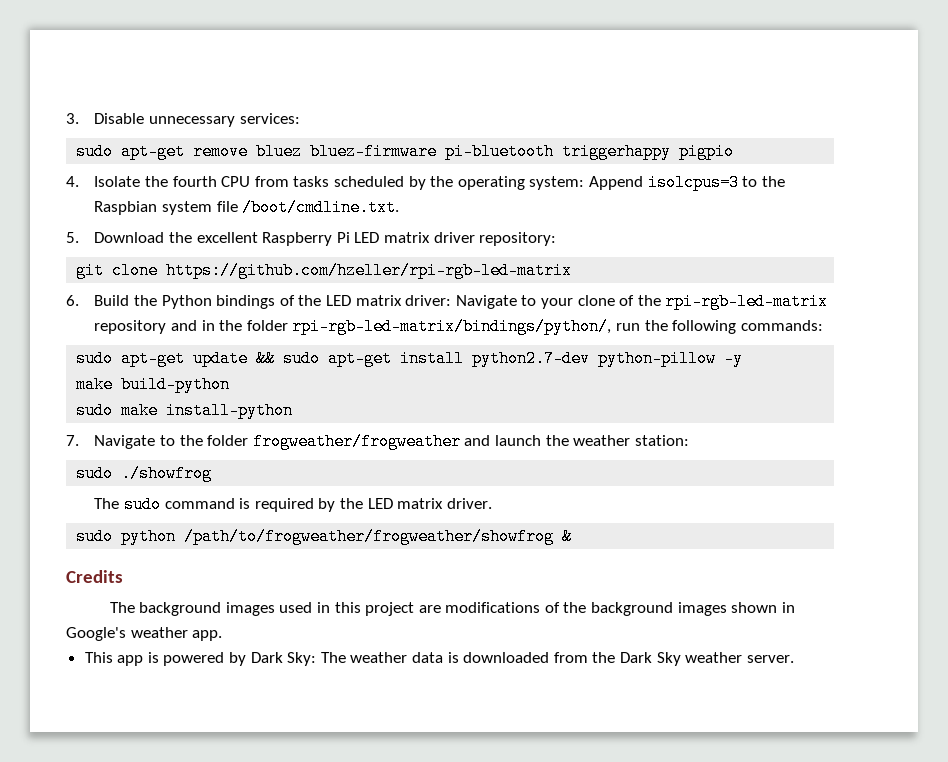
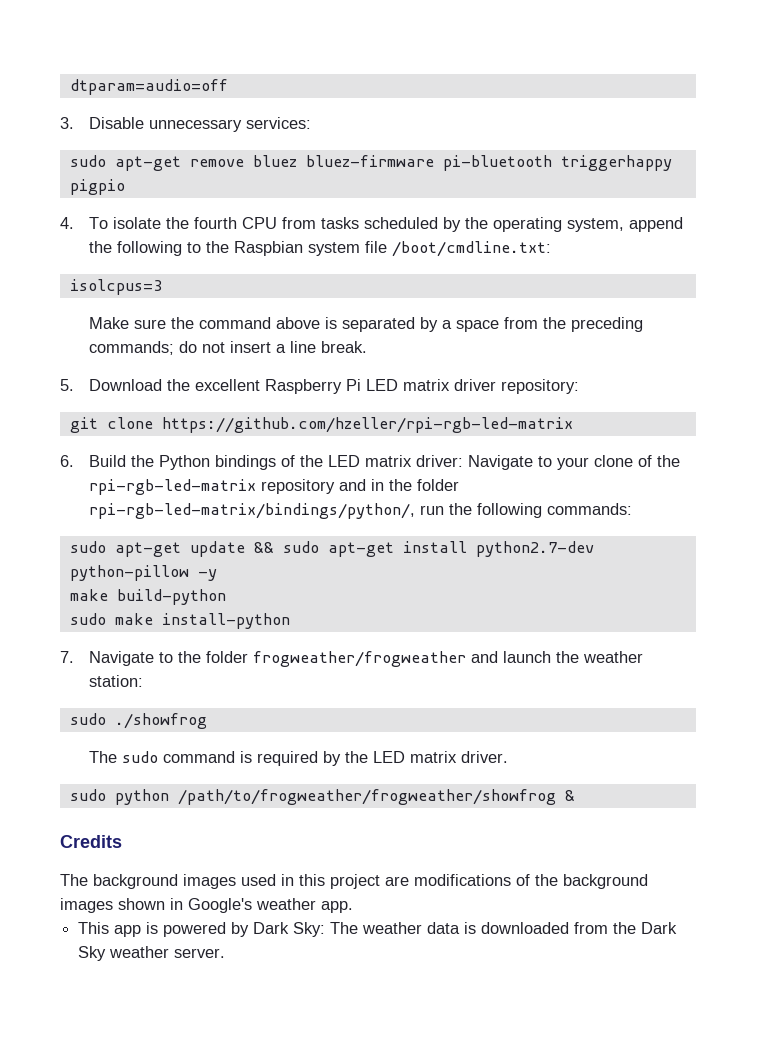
+ dtparam=audio=off
- 4. Isolate the fourth CPU from tasks scheduled by the operating system: Append isolcpus=3 to the Raspbian system file /boot/cmdline.txt.
+ 4. To isolate the fourth CPU from tasks scheduled by the operating system, append the following to the Raspbian system file /boot/cmdline.txt:
+ isolcpus=3
+ Make sure the command above is separated by a space from the preceding commands; do not insert a line break.

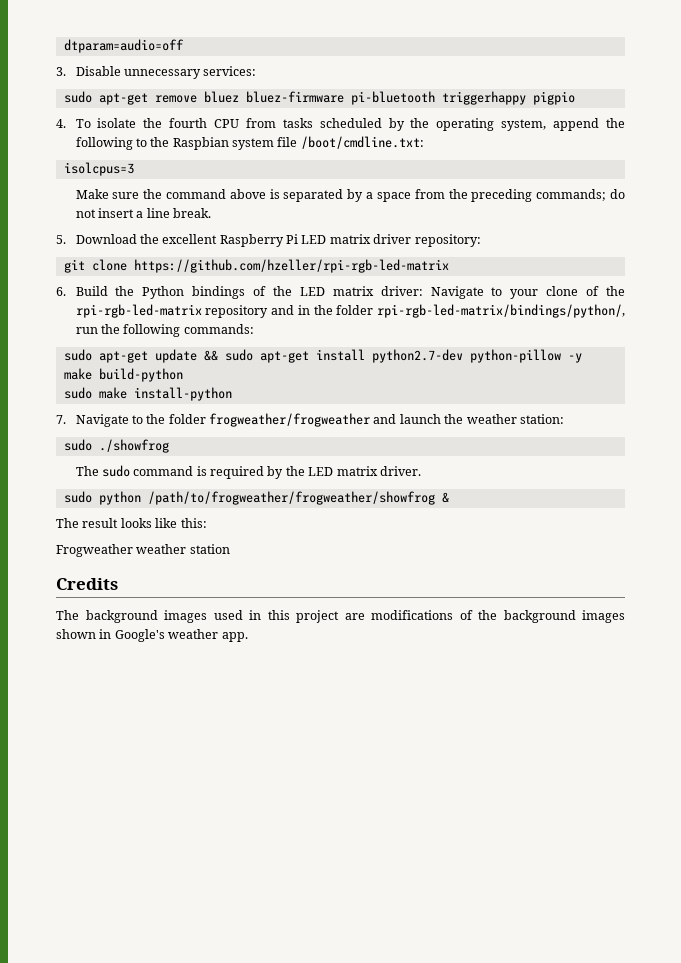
+ The result looks like this:
+ Frogweather weather station
- This app is powered by Dark Sky: The weather data is downloaded from the Dark Sky weather server.

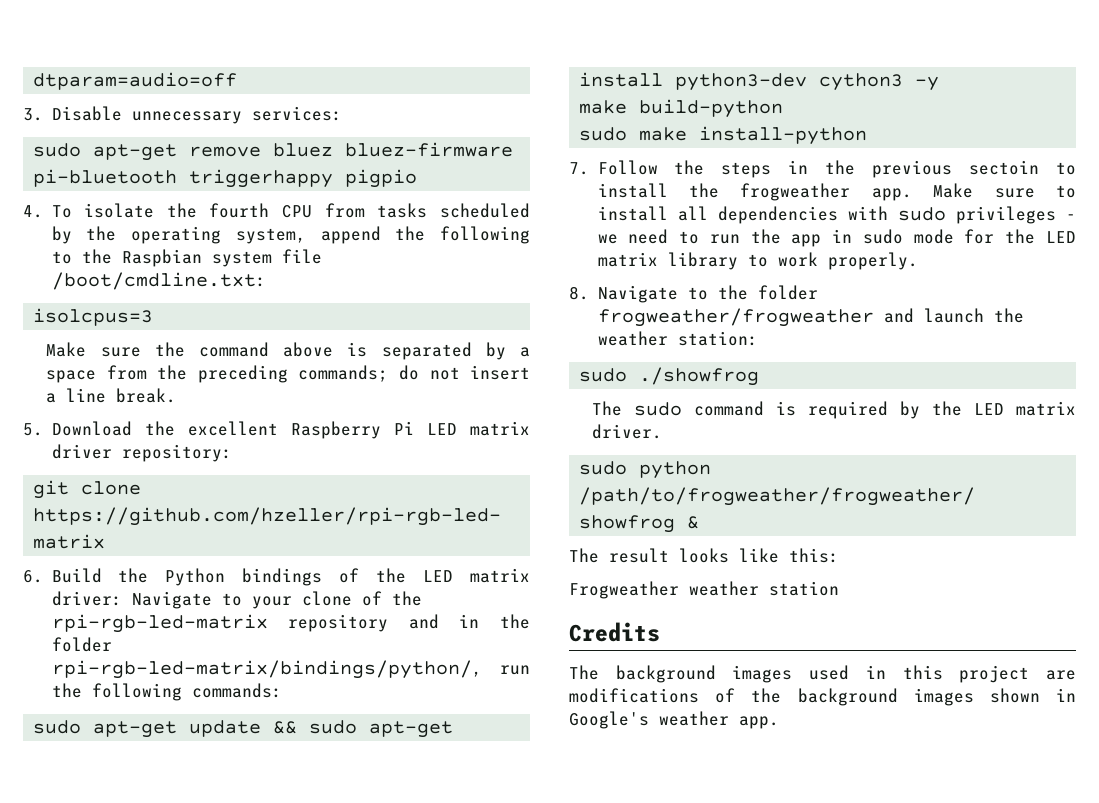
- sudo apt-get update && sudo apt-get install python2.7-dev python-pillow -y
+ sudo apt-get update && sudo apt-get install python3-dev cython3 -y
- 7. Navigate to the folder frogweather/frogweather and launch the weather station:
+ 7. Follow the steps in the previous sectoin to install the frogweather app. Make sure to install all dependencies with sudo privileges - we need to run the app in sudo mode for the LED matrix library to work properly.
+ 8. Navigate to the folder frogweather/frogweather and launch the weather station:

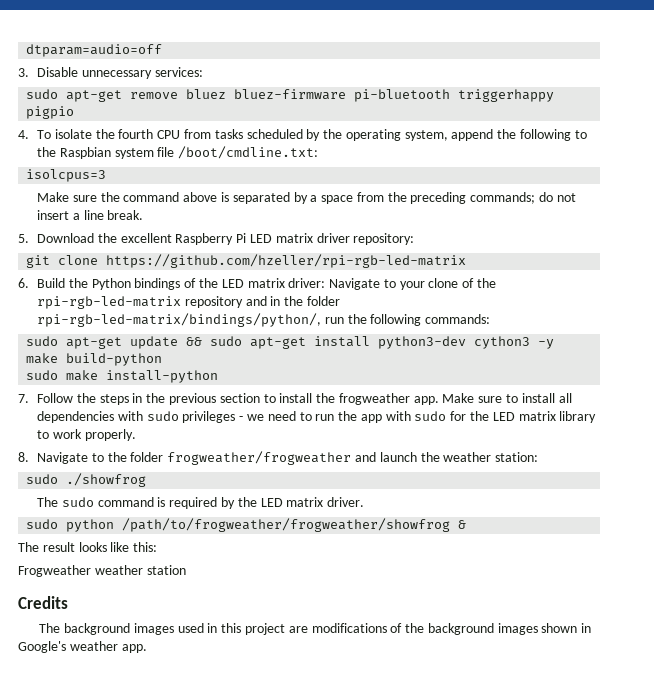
- 7. Follow the steps in the previous sectoin to install the frogweather app.
+ 7. Follow the steps in the previous section to install the frogweather app.
- Make sure to install all dependencies with sudo privileges - we need to run the app in sudo mode for the LED matrix library to work properly.
+ Make sure to install all dependencies with sudo privileges - we need to run the app with sudo for the LED matrix library to work properly.

